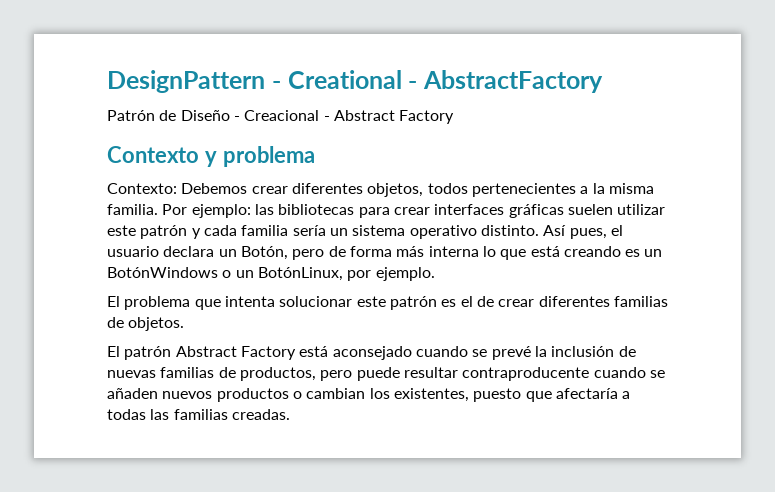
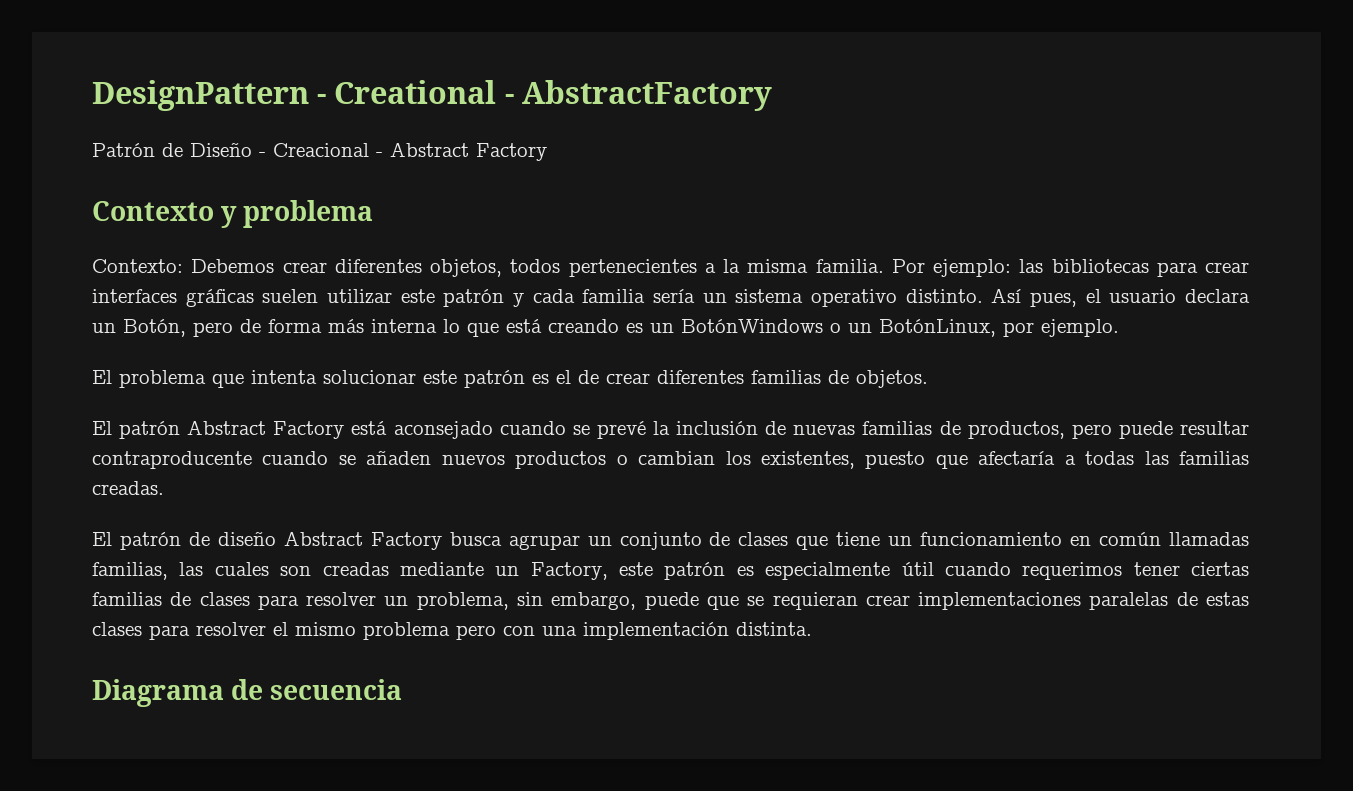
+ El patrón de diseño Abstract Factory busca agrupar un conjunto de clases que tiene un funcionamiento en común llamadas familias, las cuales son creadas mediante un Factory, este patrón es especialmente útil cuando requerimos tener ciertas familias de clases para resolver un problema, sin embargo, puede que se requieran crear implementaciones paralelas de estas clases para resolver el mismo problema pero con una implementación distinta.
+ Diagrama de secuencia

